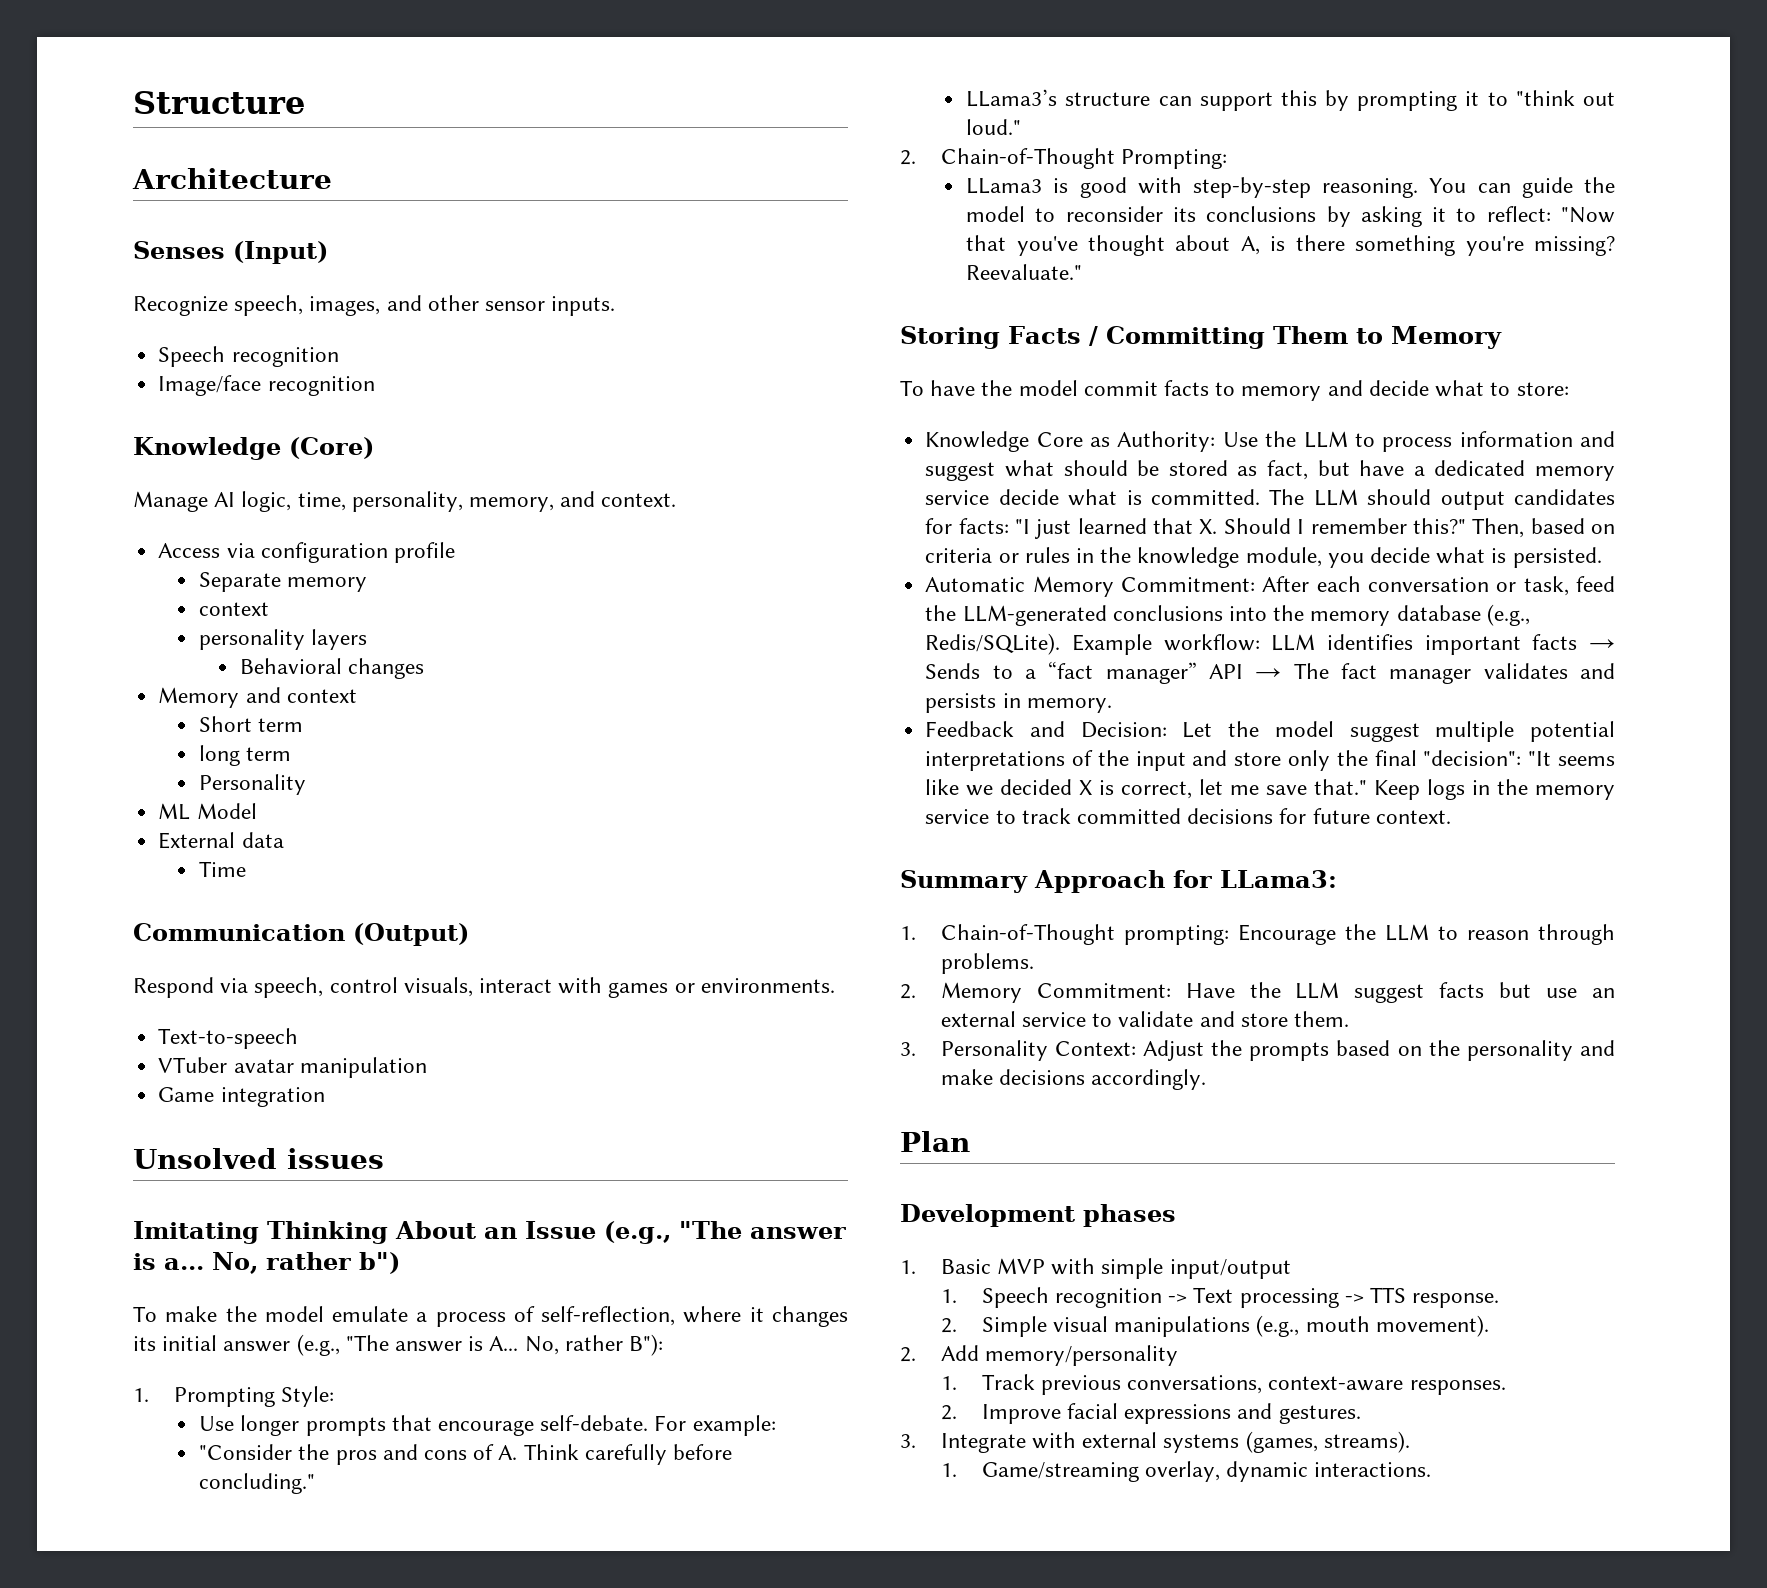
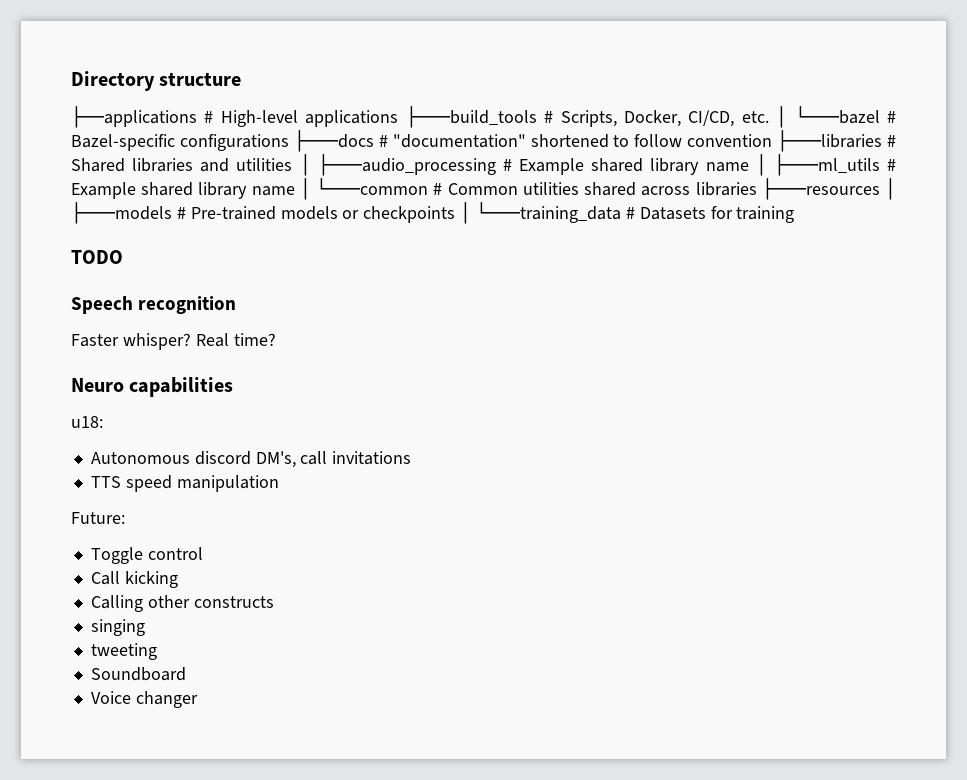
- Structure
- Architecture
- Senses (Input)
- Recognize speech, images, and other sensor inputs.
+ Directory structure
+ ├──applications # High-level applications ├───build_tools # Scripts, Docker, CI/CD, etc. │ └───bazel # Bazel-specific configurations ├───docs # "documentation" shortened to follow convention ├───libraries # Shared libraries and utilities │ ├───audio_processing # Example shared library name │ ├───ml_utils # Example shared library name │ └───common # Common utilities shared across libraries ├───resources │ ├───models # Pre-trained models or checkpoints │ └───training_data # Datasets for training
+ TODO
  Speech recognition
- Image/face recognition
- Knowledge (Core)
- Manage AI logic, time, personality, memory, and context.
- Access via configuration profile
- Separate memory
- context
- personality layers
- Behavioral changes
- Memory and context
- Short term
- long term
- Personality
- ML Model
- External data
- Time
- Communication (Output)
- Respond via speech, control visuals, interact with games or environments.
- Text-to-speech
- VTuber avatar manipulation
- Game integration
- Unsolved issues
- Imitating Thinking About an Issue (e.g., "The answer is a... No, rather b")
- To make the model emulate a process of self-reflection, where it changes its initial answer (e.g., "The answer is A... No, rather B"):
- 1. Prompting Style:
- Use longer prompts that encourage self-debate. For example:
- "Consider the pros and cons of A. Think carefully before concluding."
- LLama3’s structure can support this by prompting it to "think out loud."
- 2. Chain-of-Thought Prompting:
- LLama3 is good with step-by-step reasoning. You can guide the model to reconsider its conclusions by asking it to reflect: "Now that you've thought about A, is there something you're missing? Reevaluate."
- Storing Facts / Committing Them to Memory
- To have the model commit facts to memory and decide what to store:
- Knowledge Core as Authority: Use the LLM to process information and suggest what should be stored as fact, but have a dedicated memory service decide what is committed. The LLM should output candidates for facts: "I just learned that X. Should I remember this?" Then, based on criteria or rules in the knowledge module, you decide what is persisted.
- Automatic Memory Commitment: After each conversation or task, feed the LLM-generated conclusions into the memory database (e.g., Redis/SQLite). Example workflow: LLM identifies important facts → Sends to a “fact manager” API → The fact manager validates and persists in memory.
- Feedback and Decision: Let the model suggest multiple potential interpretations of the input and store only the final "decision": "It seems like we decided X is correct, let me save that." Keep logs in the memory service to track committed decisions for future context.
- Summary Approach for LLama3:
- 1. Chain-of-Thought prompting: Encourage the LLM to reason through problems.
- 2. Memory Commitment: Have the LLM suggest facts but use an external service to validate and store them.
- 3. Personality Context: Adjust the prompts based on the personality and make decisions accordingly.
- Plan
- Development phases
- 1. Basic MVP with simple input/output
- 1. Speech recognition -> Text processing -> TTS response.
- 2. Simple visual manipulations (e.g., mouth movement).
- 2. Add memory/personality
- 1. Track previous conversations, context-aware responses.
- 2. Improve facial expressions and gestures.
- 3. Integrate with external systems (games, streams).
- 1. Game/streaming overlay, dynamic interactions.
+ Faster whisper? Real time?
+ Neuro capabilities
+ u18:
+ Autonomous discord DM's, call invitations
+ TTS speed manipulation
+ Future:
+ Toggle control
+ Call kicking
+ Calling other constructs
+ singing
+ tweeting
+ Soundboard
+ Voice changer

